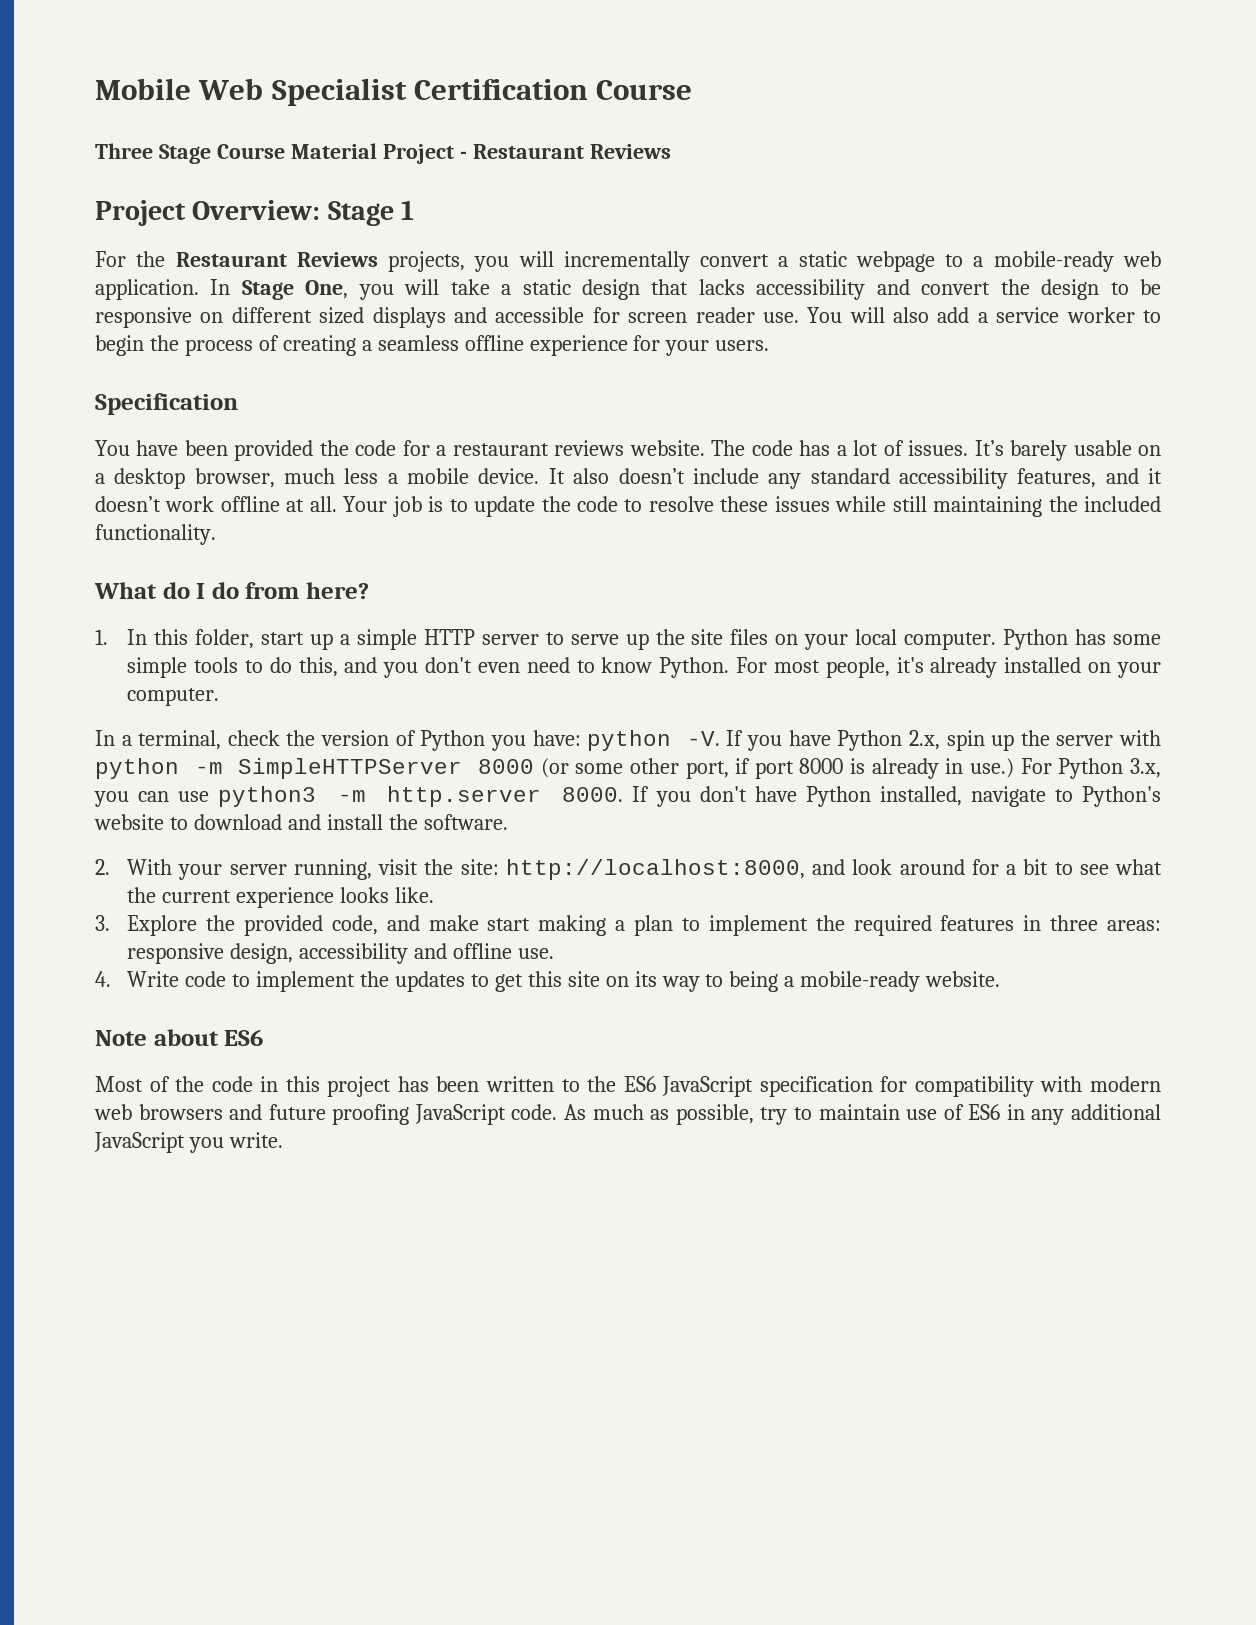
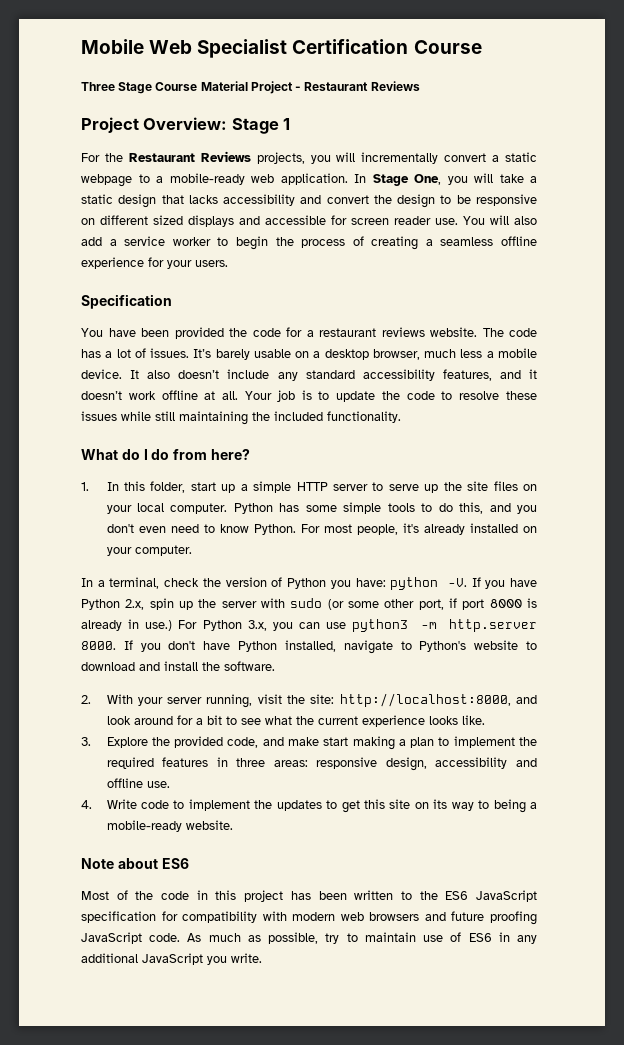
- If you have Python 2.x, spin up the server with python -m SimpleHTTPServer 8000 (or some other port, if port 8000 is already in use.)
+ If you have Python 2.x, spin up the server with sudo (or some other port, if port 8000 is already in use.)

